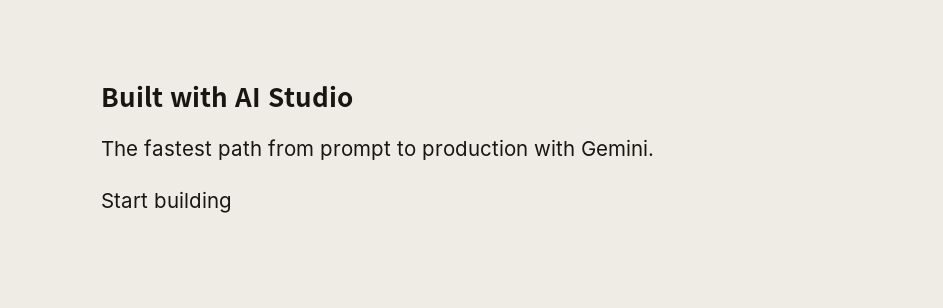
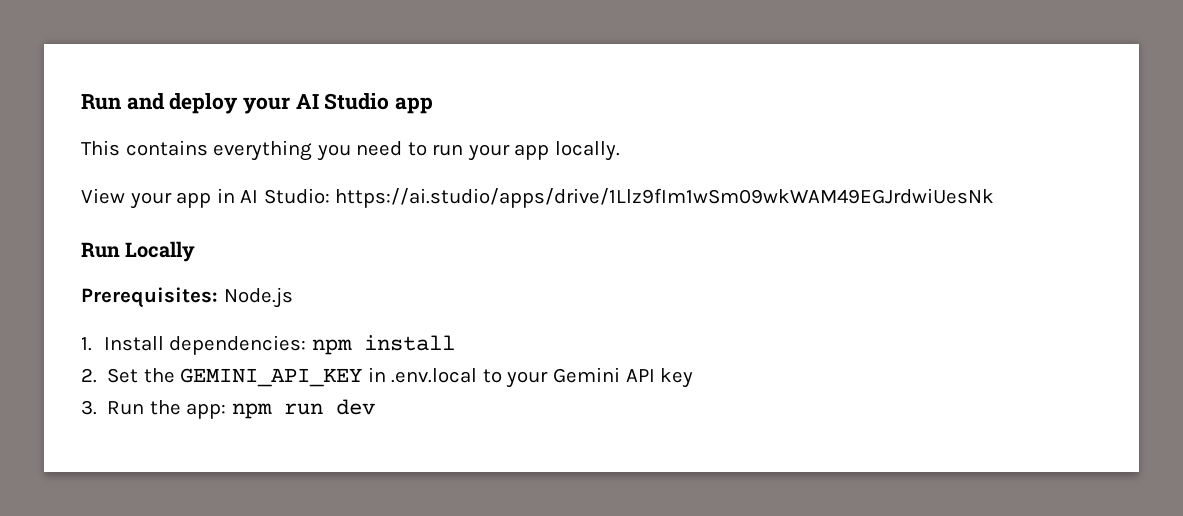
- Built with AI Studio
- The fastest path from prompt to production with Gemini.
- Start building
+ Run and deploy your AI Studio app
+ This contains everything you need to run your app locally.
+ View your app in AI Studio: https://ai.studio/apps/drive/1Llz9fIm1wSm09wkWAM49EGJrdwiUesNk
+ Run Locally
+ Prerequisites: Node.js
+ 1. Install dependencies: npm install
+ 2. Set the GEMINI_API_KEY in .env.local to your Gemini API key
+ 3. Run the app: npm run dev

